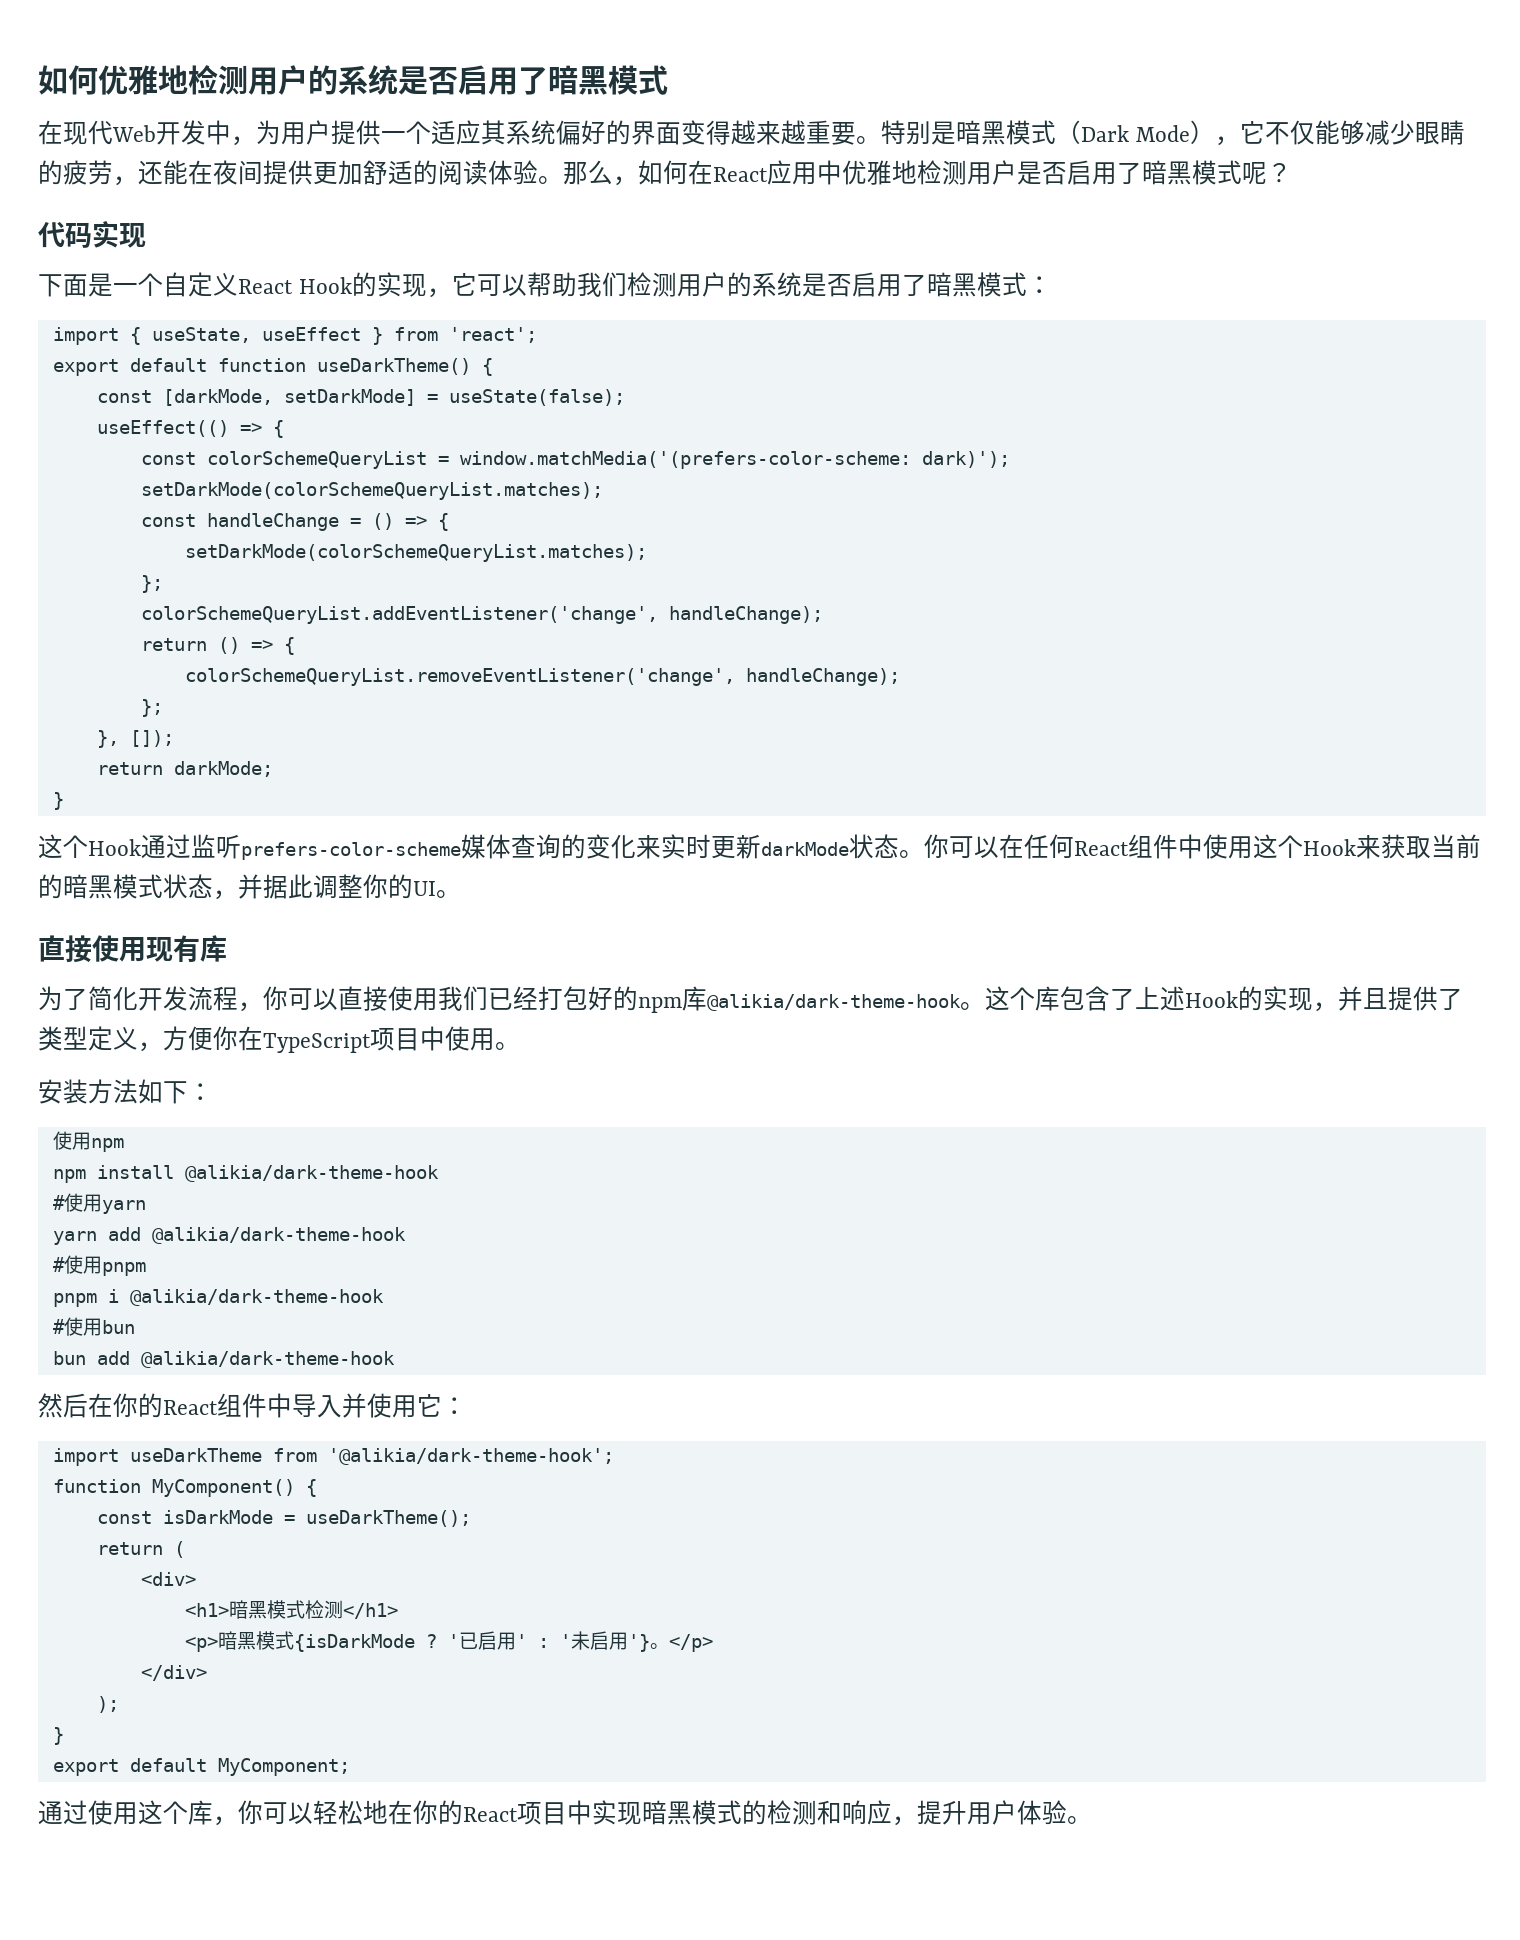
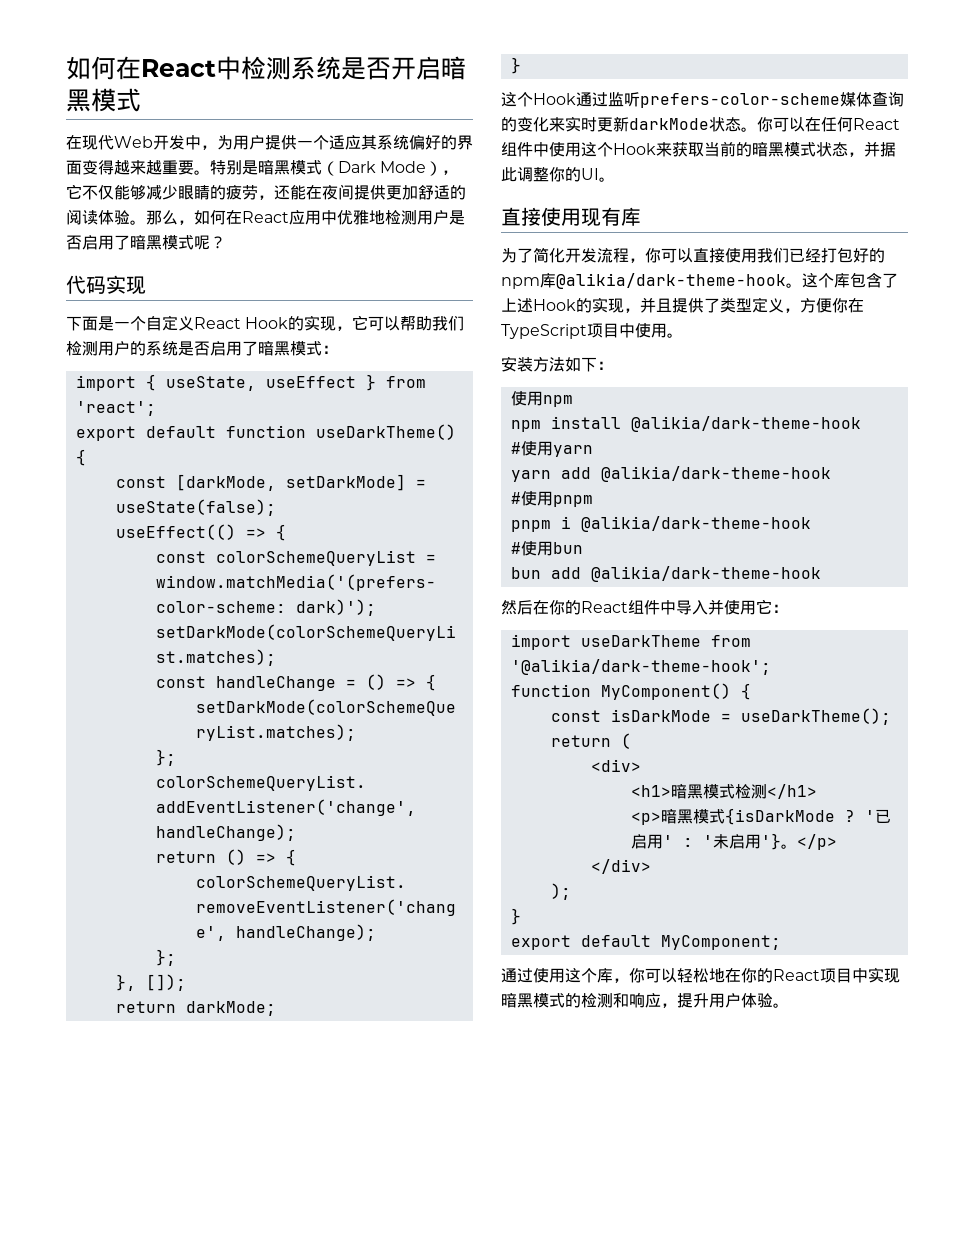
- 如何优雅地检测用户的系统是否启用了暗黑模式
+ 如何在React中检测系统是否开启暗黑模式

